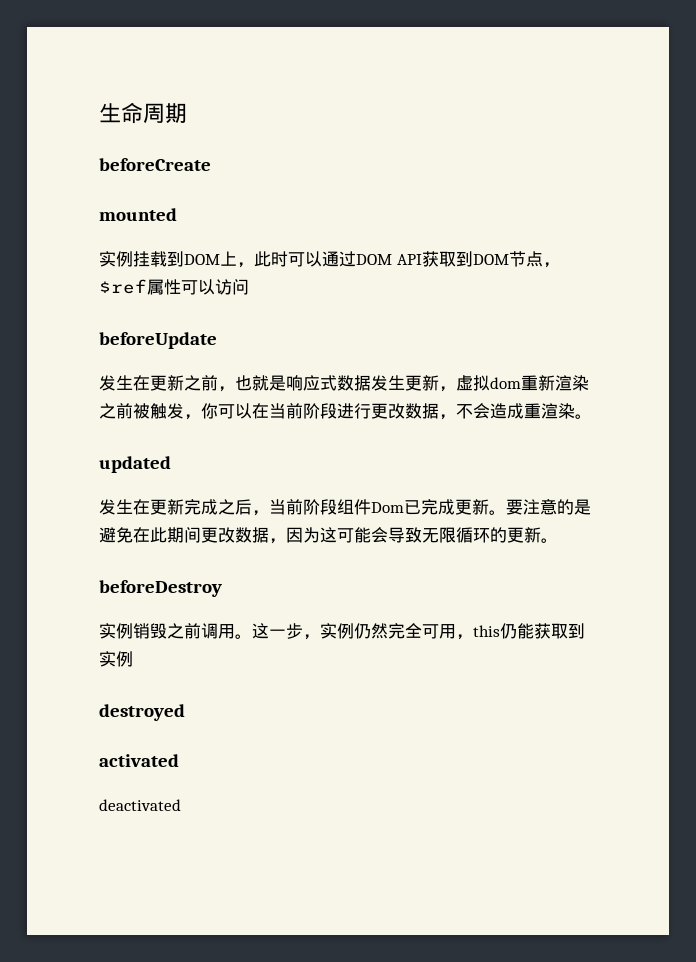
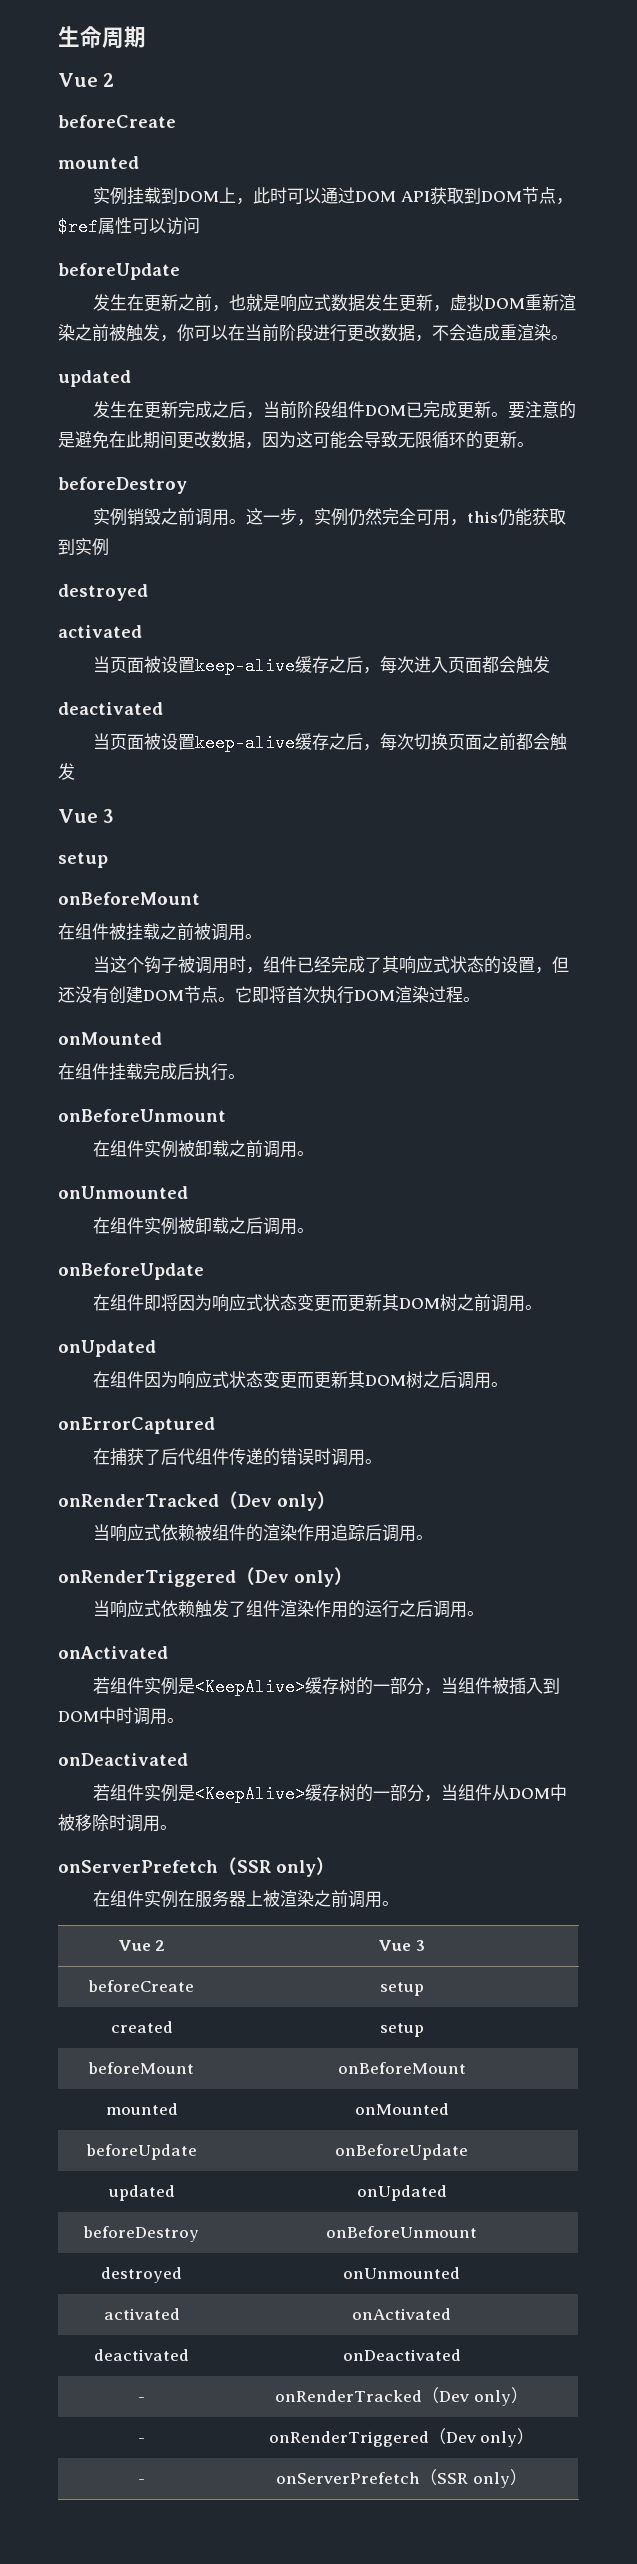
  生命周期
+ Vue 2
- 发生在更新之前，也就是响应式数据发生更新，虚拟dom重新渲染之前被触发，你可以在当前阶段进行更改数据，不会造成重渲染。
+ 发生在更新之前，也就是响应式数据发生更新，虚拟DOM重新渲染之前被触发，你可以在当前阶段进行更改数据，不会造成重渲染。
- 发生在更新完成之后，当前阶段组件Dom已完成更新。
+ 发生在更新完成之后，当前阶段组件DOM已完成更新。
+ 当页面被设置keep-alive缓存之后，每次进入页面都会触发
  deactivated
+ 当页面被设置keep-alive缓存之后，每次切换页面之前都会触发
+ Vue 3
+ setup
+ onBeforeMount
+ 在组件被挂载之前被调用。
+ 当这个钩子被调用时，组件已经完成了其响应式状态的设置，但还没有创建DOM节点。它即将首次执行DOM渲染过程。
+ onMounted
+ 在组件挂载完成后执行。
+ onBeforeUnmount
+ 在组件实例被卸载之前调用。
+ onUnmounted
+ 在组件实例被卸载之后调用。
+ onBeforeUpdate
+ 在组件即将因为响应式状态变更而更新其DOM树之前调用。
+ onUpdated
+ 在组件因为响应式状态变更而更新其DOM树之后调用。
+ onErrorCaptured
+ 在捕获了后代组件传递的错误时调用。
+ onRenderTracked（Dev only）
+ 当响应式依赖被组件的渲染作用追踪后调用。
+ onRenderTriggered（Dev only）
+ 当响应式依赖触发了组件渲染作用的运行之后调用。
+ onActivated
+ 若组件实例是<KeepAlive>缓存树的一部分，当组件被插入到DOM中时调用。
+ onDeactivated
+ 若组件实例是<KeepAlive>缓存树的一部分，当组件从DOM中被移除时调用。
+ onServerPrefetch（SSR only）
+ 在组件实例在服务器上被渲染之前调用。
+ Vue 2 | Vue 3
+ beforeCreate | setup
+ created | setup
+ beforeMount | onBeforeMount
+ mounted | onMounted
+ beforeUpdate | onBeforeUpdate
+ updated | onUpdated
+ beforeDestroy | onBeforeUnmount
+ destroyed | onUnmounted
+ activated | onActivated
+ deactivated | onDeactivated
+ - | onRenderTracked（Dev only）
+ - | onRenderTriggered（Dev only）
+ - | onServerPrefetch（SSR only）

